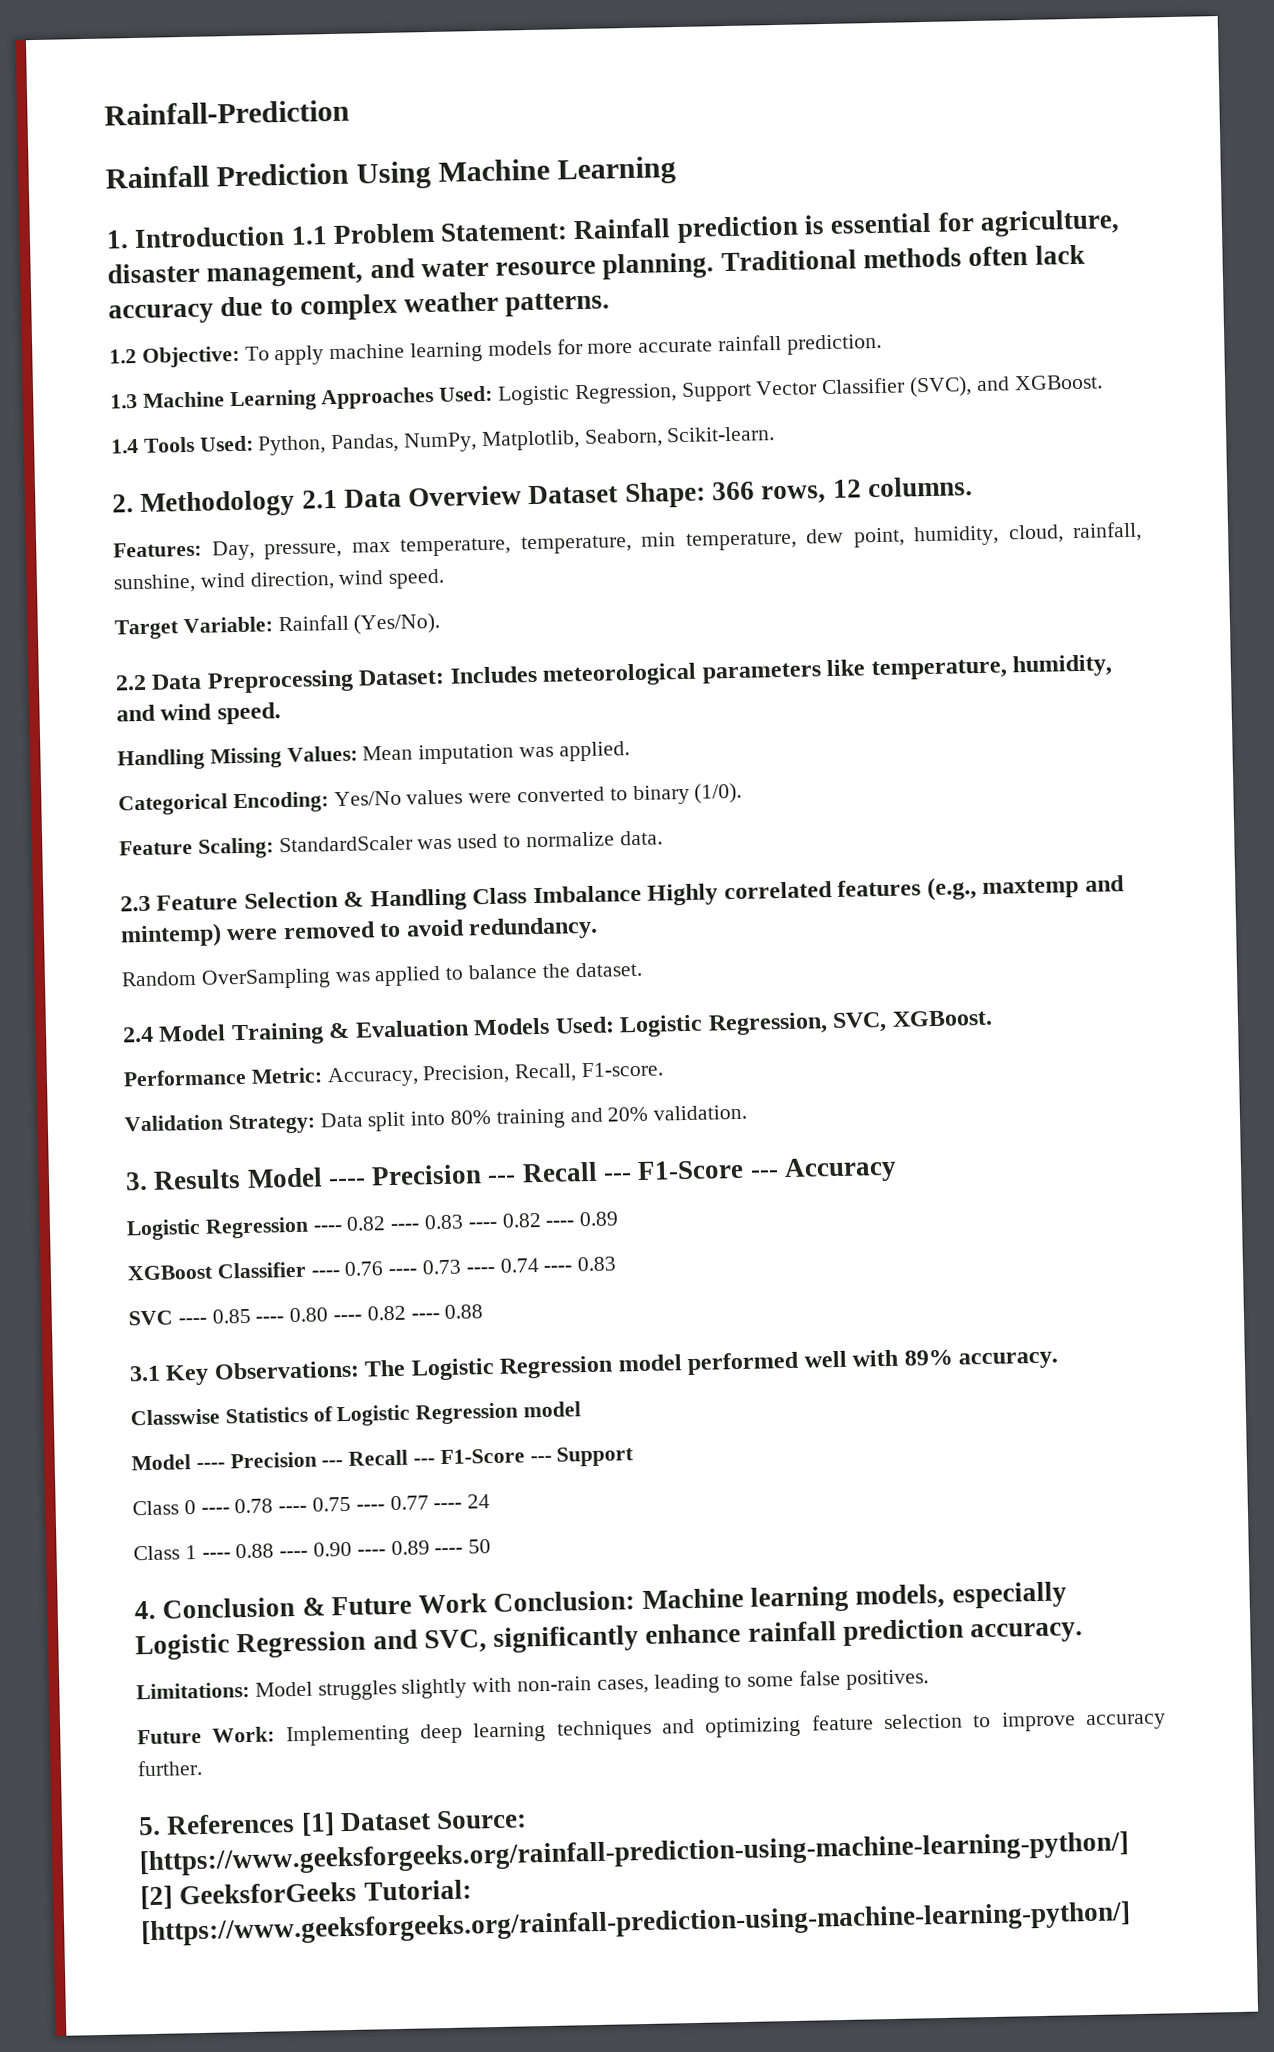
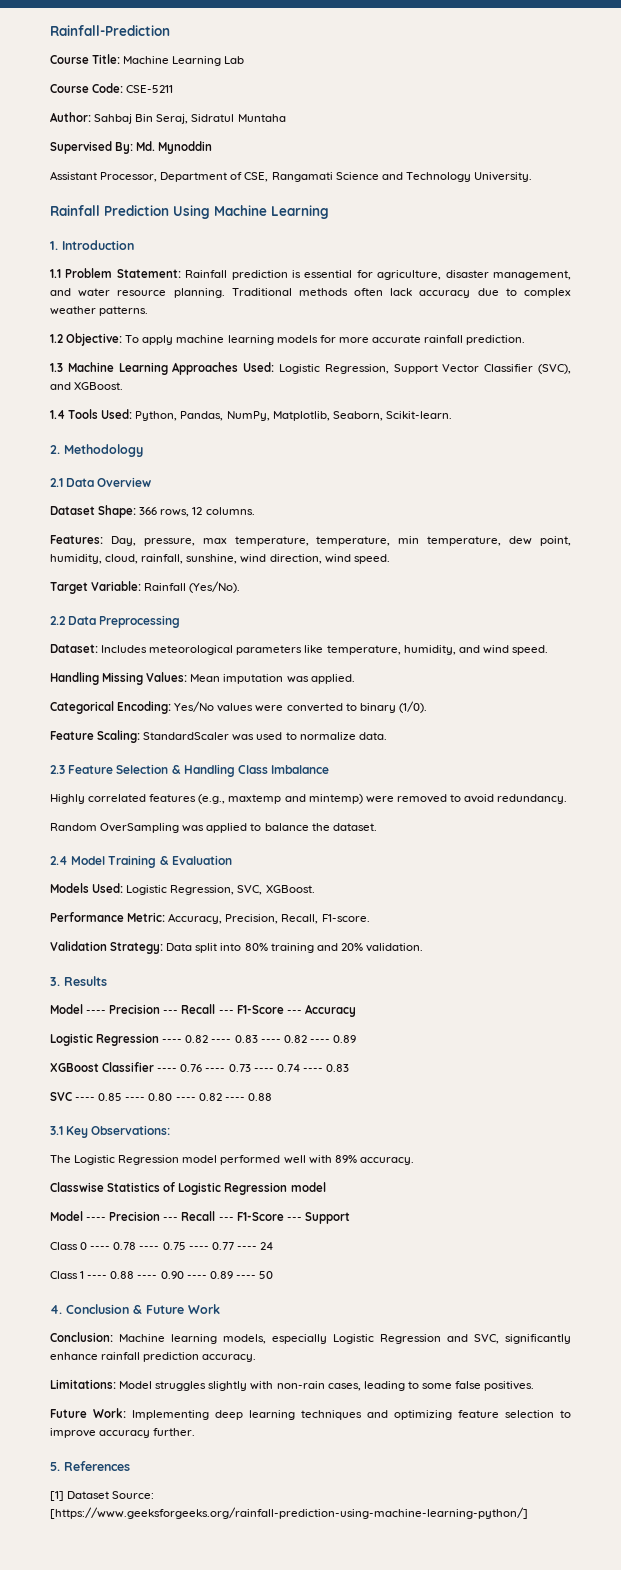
+ Course Title: Machine Learning Lab
+ Course Code: CSE-5211
+ Author: Sahbaj Bin Seraj, Sidratul Muntaha
+ Supervised By: Md. Mynoddin
+ Assistant Processor, Department of CSE, Rangamati Science and Technology University.
- 1. Introduction 1.1 Problem Statement: Rainfall prediction is essential for agriculture, disaster management, and water resource planning.
+ 1. Introduction
+ 1.1 Problem Statement: Rainfall prediction is essential for agriculture, disaster management, and water resource planning.
- 2. Methodology 2.1 Data Overview Dataset Shape: 366 rows, 12 columns.
+ 2. Methodology
+ 2.1 Data Overview
+ Dataset Shape: 366 rows, 12 columns.
- 2.2 Data Preprocessing Dataset: Includes meteorological parameters like temperature, humidity, and wind speed.
+ 2.2 Data Preprocessing
+ Dataset: Includes meteorological parameters like temperature, humidity, and wind speed.
- 2.3 Feature Selection & Handling Class Imbalance Highly correlated features (e.g., maxtemp and mintemp) were removed to avoid redundancy.
+ 2.3 Feature Selection & Handling Class Imbalance
+ Highly correlated features (e.g., maxtemp and mintemp) were removed to avoid redundancy.
- 2.4 Model Training & Evaluation Models Used: Logistic Regression, SVC, XGBoost.
+ 2.4 Model Training & Evaluation
+ Models Used: Logistic Regression, SVC, XGBoost.
- 3. Results Model ---- Precision --- Recall --- F1-Score --- Accuracy
+ 3. Results
+ Model ---- Precision --- Recall --- F1-Score --- Accuracy
- 3.1 Key Observations: The Logistic Regression model performed well with 89% accuracy.
+ 3.1 Key Observations:
+ The Logistic Regression model performed well with 89% accuracy.
- 4. Conclusion & Future Work Conclusion: Machine learning models, especially Logistic Regression and SVC, significantly enhance rainfall prediction accuracy.
+ 4. Conclusion & Future Work
+ Conclusion: Machine learning models, especially Logistic Regression and SVC, significantly enhance rainfall prediction accuracy.
- 5. References [1] Dataset Source: [https://www.geeksforgeeks.org/rainfall-prediction-using-machine-learning-python/] [2] GeeksforGeeks Tutorial: [https://www.geeksforgeeks.org/rainfall-prediction-using-machine-learning-python/]
+ 5. References
+ [1] Dataset Source: [https://www.geeksforgeeks.org/rainfall-prediction-using-machine-learning-python/]

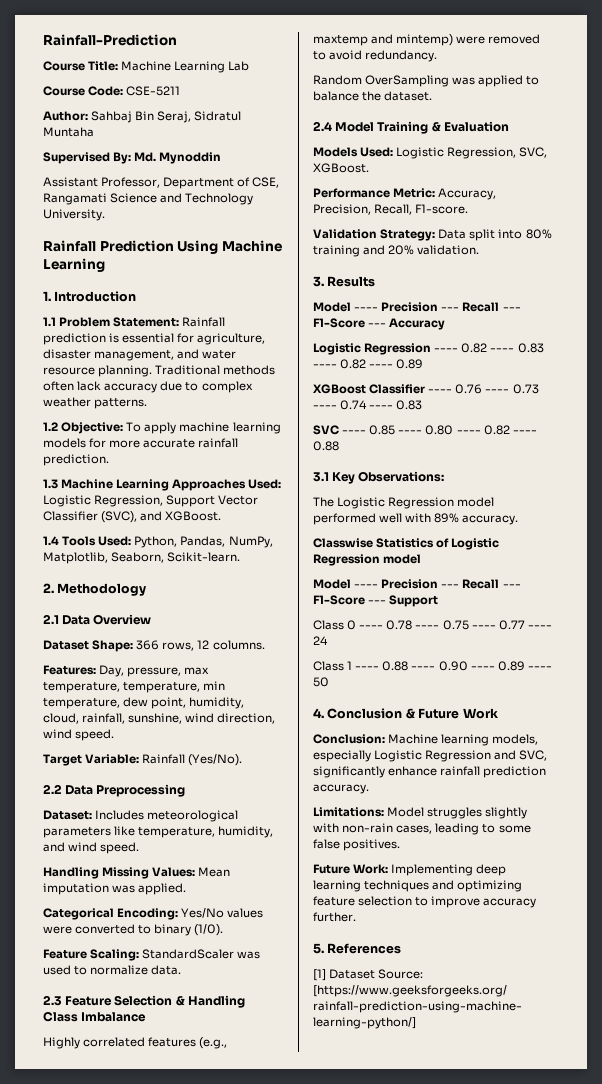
- Assistant Processor, Department of CSE, Rangamati Science and Technology University.
+ Assistant Professor, Department of CSE, Rangamati Science and Technology University.

